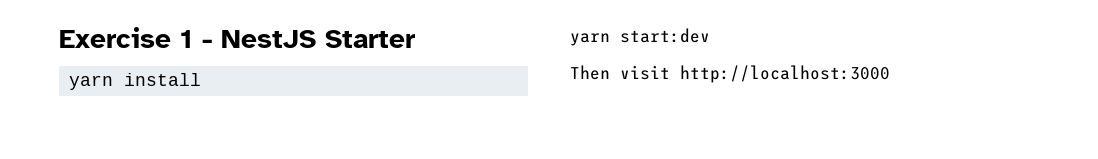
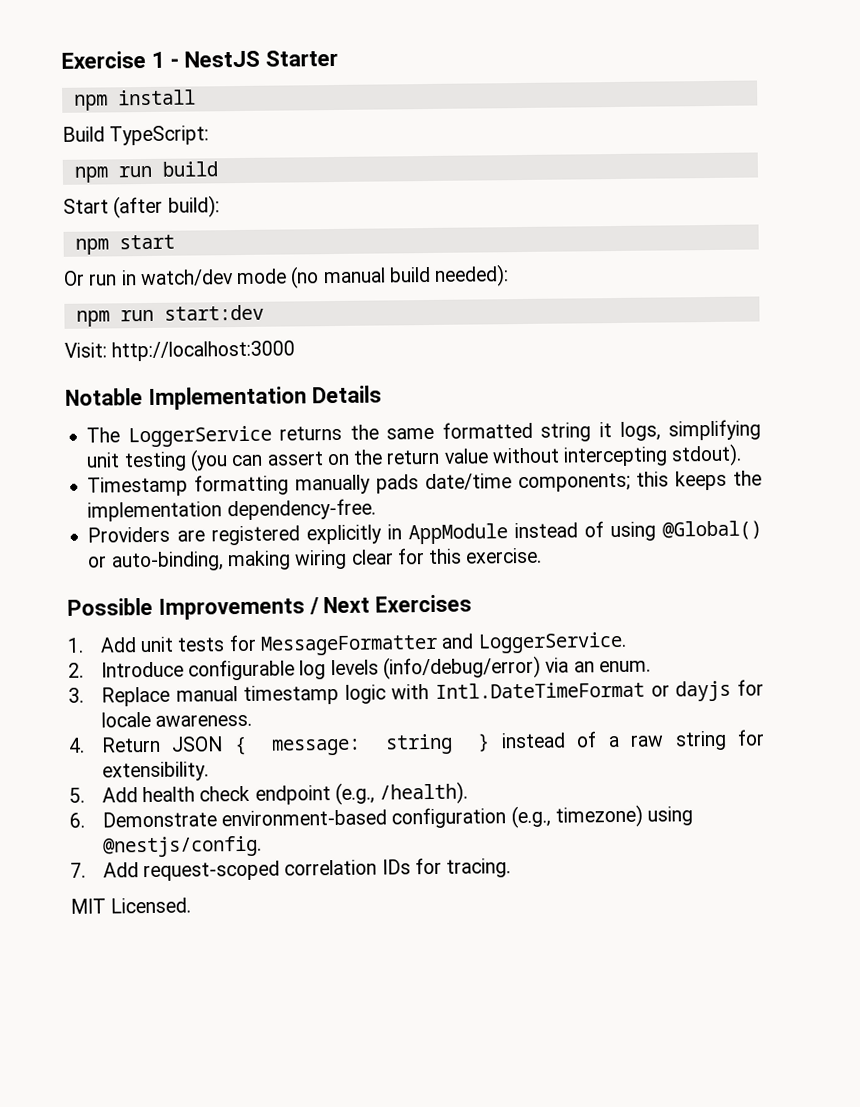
- yarn install
+ npm install
- yarn start:dev
+ Build TypeScript:
+ npm run build
+ Start (after build):
+ npm start
+ Or run in watch/dev mode (no manual build needed):
+ npm run start:dev
- Then visit http://localhost:3000
+ Visit: http://localhost:3000
+ Notable Implementation Details
+ The LoggerService returns the same formatted string it logs, simplifying unit testing (you can assert on the return value without intercepting stdout).
+ Timestamp formatting manually pads date/time components; this keeps the implementation dependency‑free.
+ Providers are registered explicitly in AppModule instead of using @Global() or auto‑binding, making wiring clear for this exercise.
+ Possible Improvements / Next Exercises
+ 1. Add unit tests for MessageFormatter and LoggerService.
+ 2. Introduce configurable log levels (info/debug/error) via an enum.
+ 3. Replace manual timestamp logic with Intl.DateTimeFormat or dayjs for locale awareness.
+ 4. Return JSON { message: string } instead of a raw string for extensibility.
+ 5. Add health check endpoint (e.g., /health).
+ 6. Demonstrate environment-based configuration (e.g., timezone) using @nestjs/config.
+ 7. Add request-scoped correlation IDs for tracing.
+ MIT Licensed.

